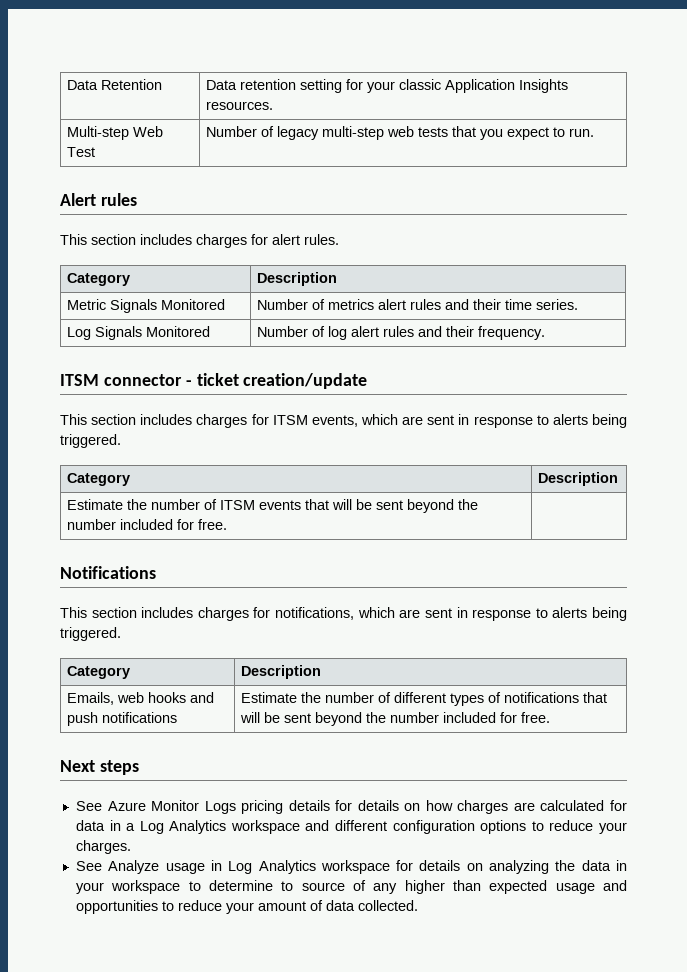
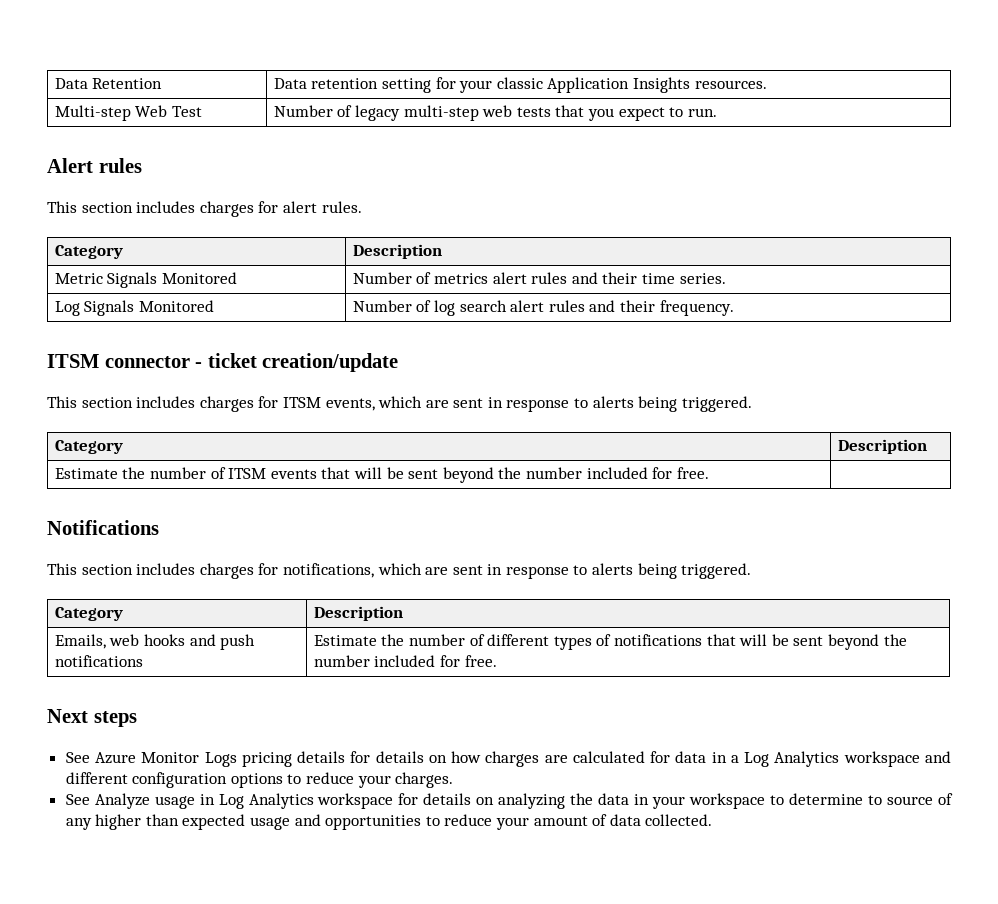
- Log Signals Monitored | Number of log alert rules and their frequency.
+ Log Signals Monitored | Number of log search alert rules and their frequency.

